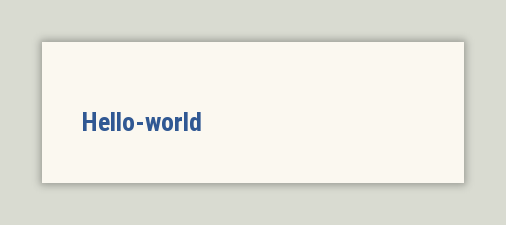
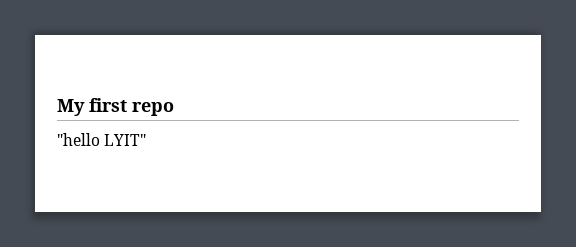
- Hello-world
+ My first repo
+ "hello LYIT"

